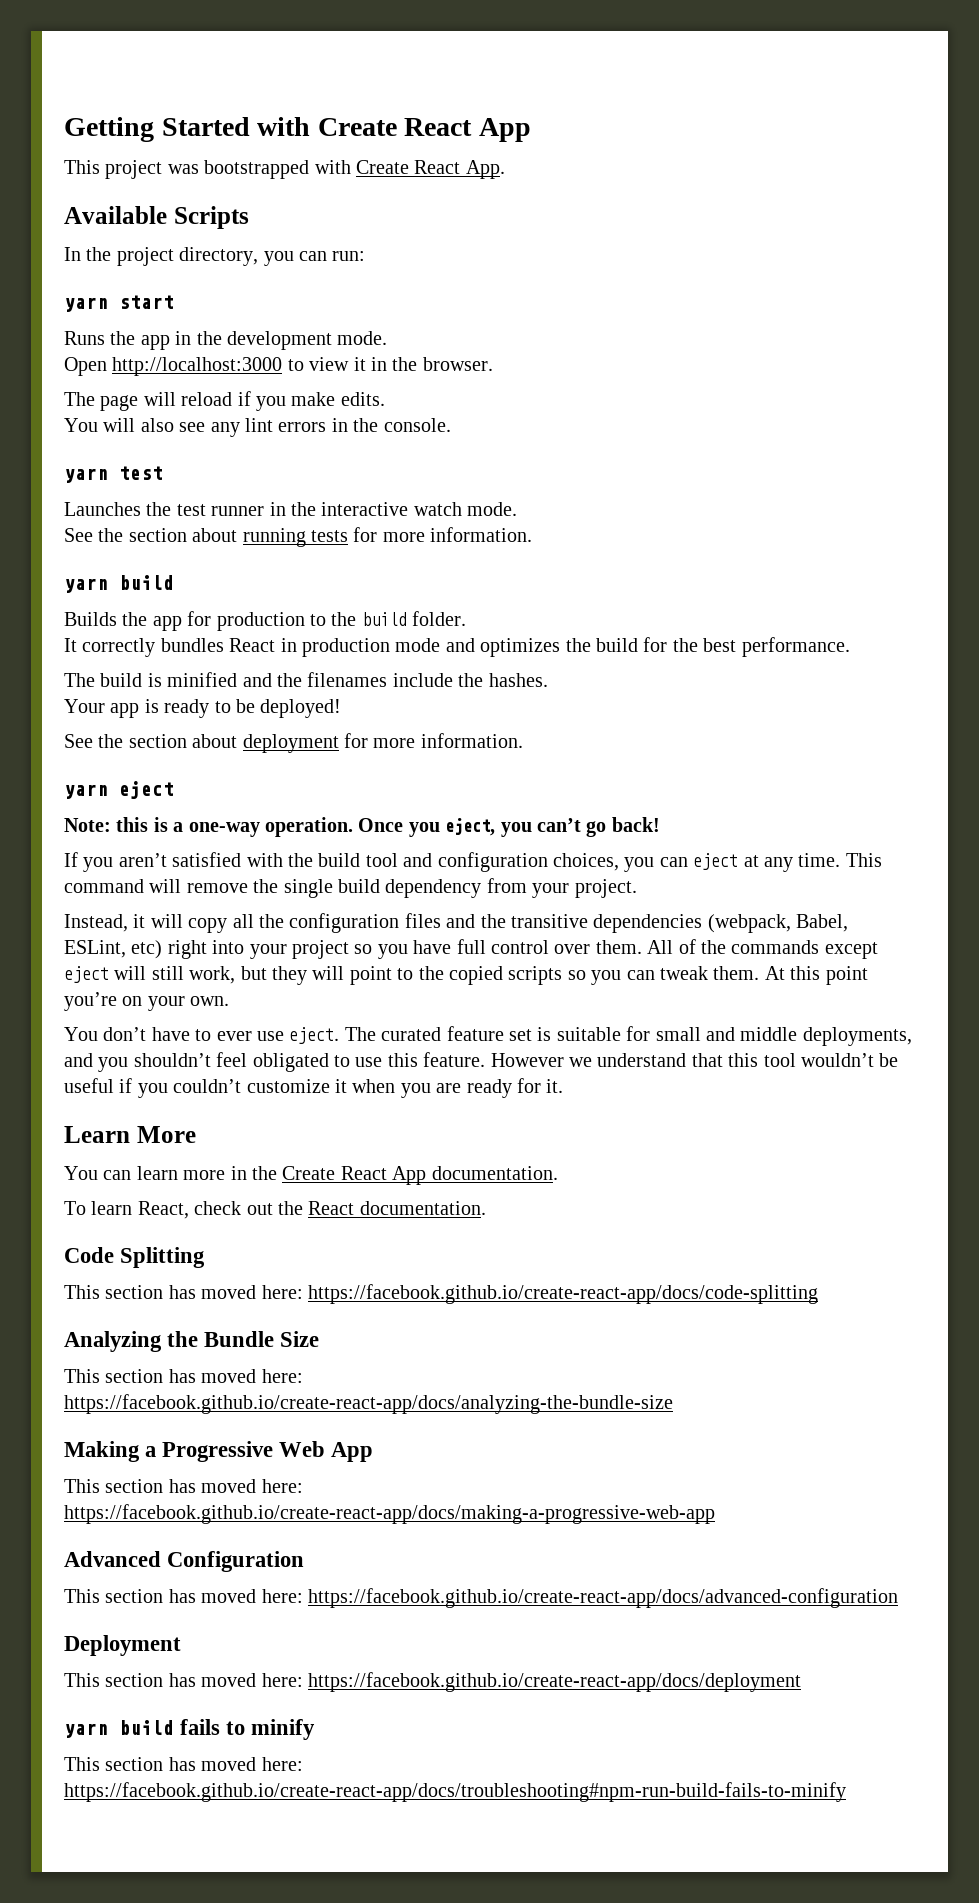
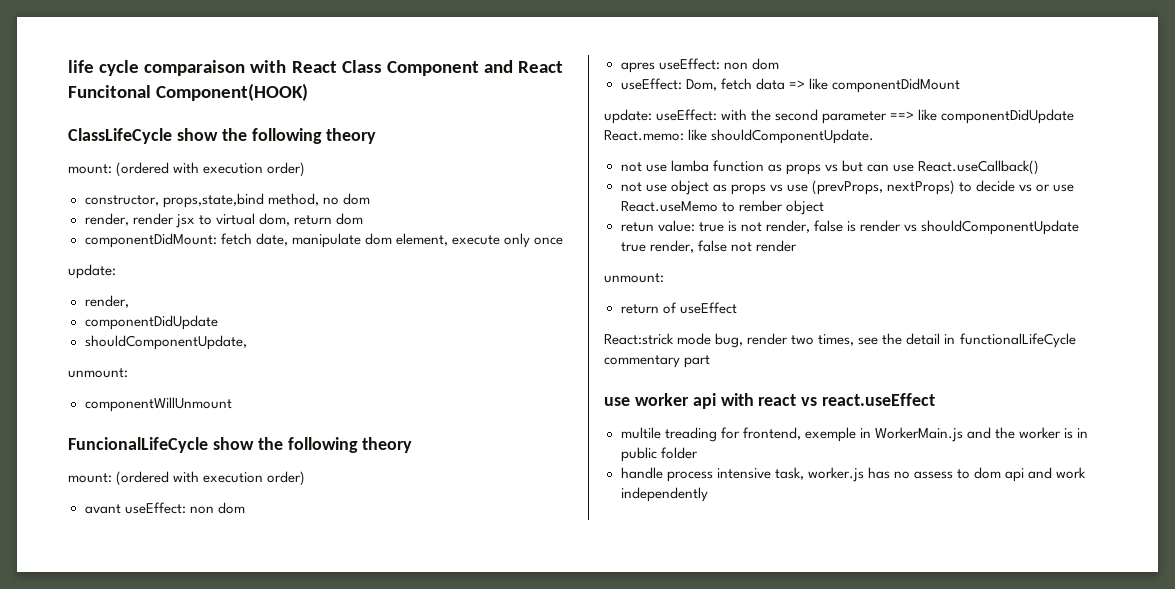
- Getting Started with Create React App
- This project was bootstrapped with Create React App.
- Available Scripts
- In the project directory, you can run:
- yarn start
- Runs the app in the development mode.
- Open http://localhost:3000 to view it in the browser.
- The page will reload if you make edits.
- You will also see any lint errors in the console.
- yarn test
- Launches the test runner in the interactive watch mode.
- See the section about running tests for more information.
- yarn build
- Builds the app for production to the build folder.
- It correctly bundles React in production mode and optimizes the build for the best performance.
- The build is minified and the filenames include the hashes.
- Your app is ready to be deployed!
- See the section about deployment for more information.
- yarn eject
- Note: this is a one-way operation. Once you eject, you can’t go back!
- If you aren’t satisfied with the build tool and configuration choices, you can eject at any time. This command will remove the single build dependency from your project.
- Instead, it will copy all the configuration files and the transitive dependencies (webpack, Babel, ESLint, etc) right into your project so you have full control over them. All of the commands except eject will still work, but they will point to the copied scripts so you can tweak them. At this point you’re on your own.
- You don’t have to ever use eject. The curated feature set is suitable for small and middle deployments, and you shouldn’t feel obligated to use this feature. However we understand that this tool wouldn’t be useful if you couldn’t customize it when you are ready for it.
- Learn More
- You can learn more in the Create React App documentation.
- To learn React, check out the React documentation.
- Code Splitting
- This section has moved here: https://facebook.github.io/create-react-app/docs/code-splitting
- Analyzing the Bundle Size
- This section has moved here: https://facebook.github.io/create-react-app/docs/analyzing-the-bundle-size
- Making a Progressive Web App
- This section has moved here: https://facebook.github.io/create-react-app/docs/making-a-progressive-web-app
- Advanced Configuration
- This section has moved here: https://facebook.github.io/create-react-app/docs/advanced-configuration
- Deployment
- This section has moved here: https://facebook.github.io/create-react-app/docs/deployment
- yarn build fails to minify
- This section has moved here: https://facebook.github.io/create-react-app/docs/troubleshooting#npm-run-build-fails-to-minify
+ life cycle comparaison with React Class Component and React Funcitonal Component(HOOK)
+ ClassLifeCycle show the following theory
+ mount: (ordered with execution order)
+ constructor, props,state,bind method, no dom
+ render, render jsx to virtual dom, return dom
+ componentDidMount: fetch date, manipulate dom element, execute only once
+ update:
+ render,
+ componentDidUpdate
+ shouldComponentUpdate,
+ unmount:
+ componentWillUnmount
+ FuncionalLifeCycle show the following theory
+ mount: (ordered with execution order)
+ avant useEffect: non dom
+ apres useEffect: non dom
+ useEffect: Dom, fetch data => like componentDidMount
+ update: useEffect: with the second parameter ==> like componentDidUpdate React.memo: like shouldComponentUpdate.
+ not use lamba function as props vs but can use React.useCallback()
+ not use object as props vs use (prevProps, nextProps) to decide vs or use React.useMemo to rember object
+ retun value: true is not render, false is render vs shouldComponentUpdate true render, false not render
+ unmount:
+ return of useEffect
+ React:strick mode bug, render two times, see the detail in functionalLifeCycle commentary part
+ use worker api with react vs react.useEffect
+ multile treading for frontend, exemple in WorkerMain.js and the worker is in public folder
+ handle process intensive task, worker.js has no assess to dom api and work independently

